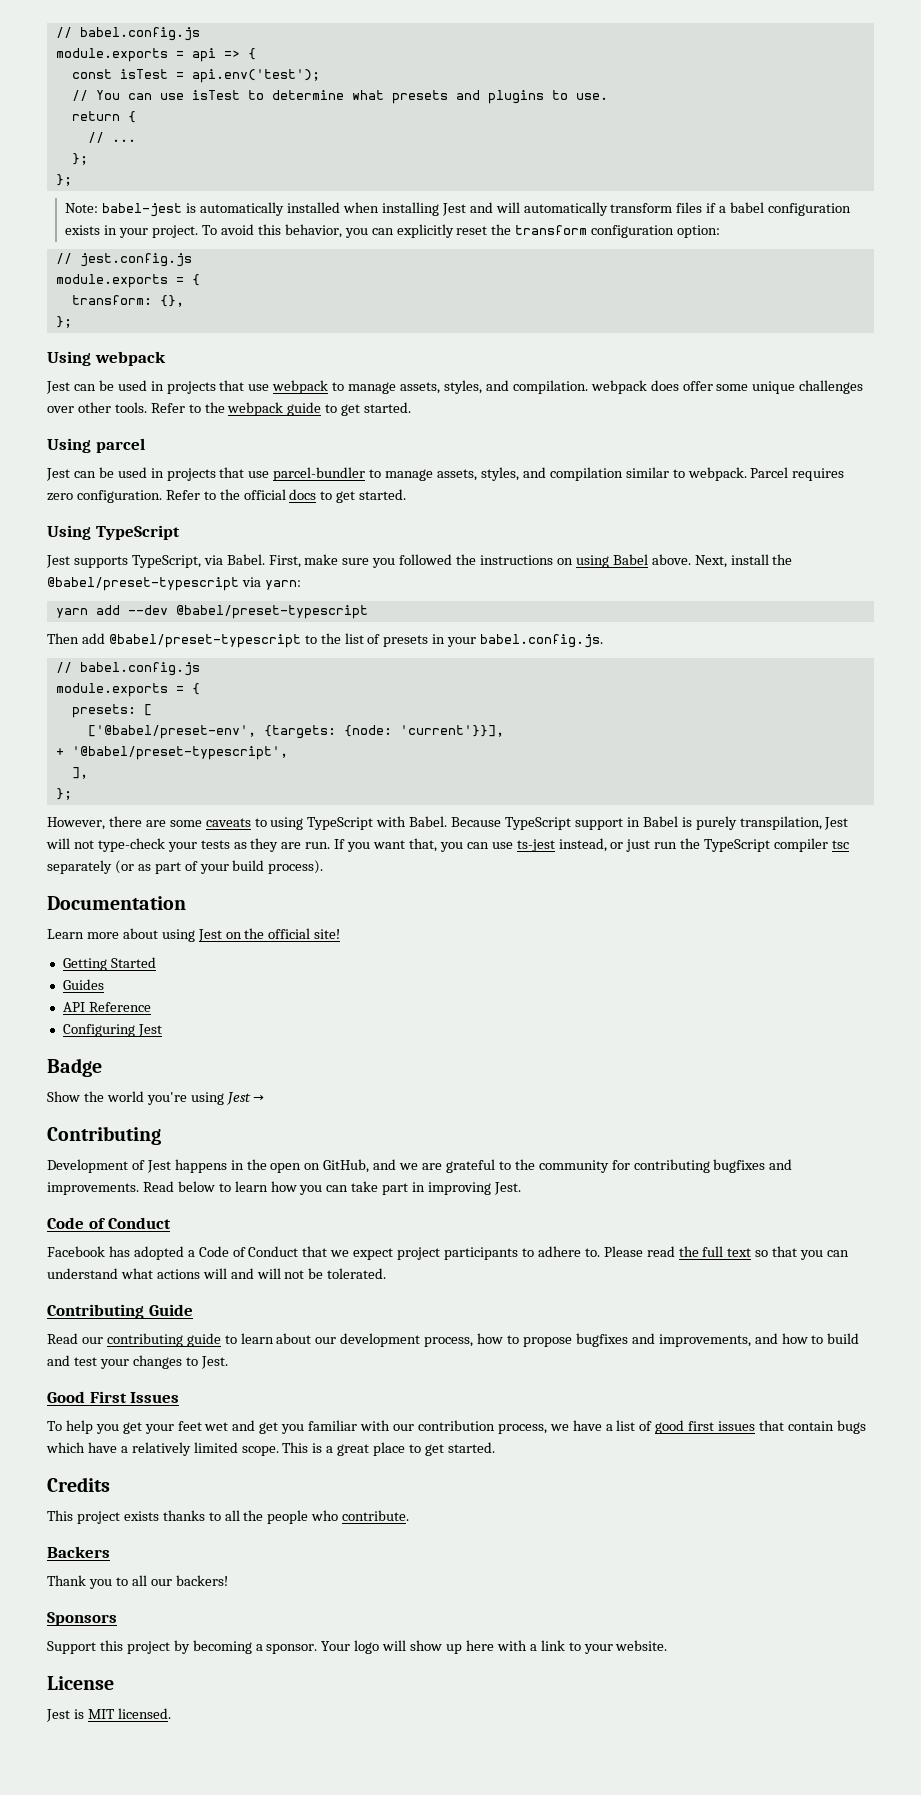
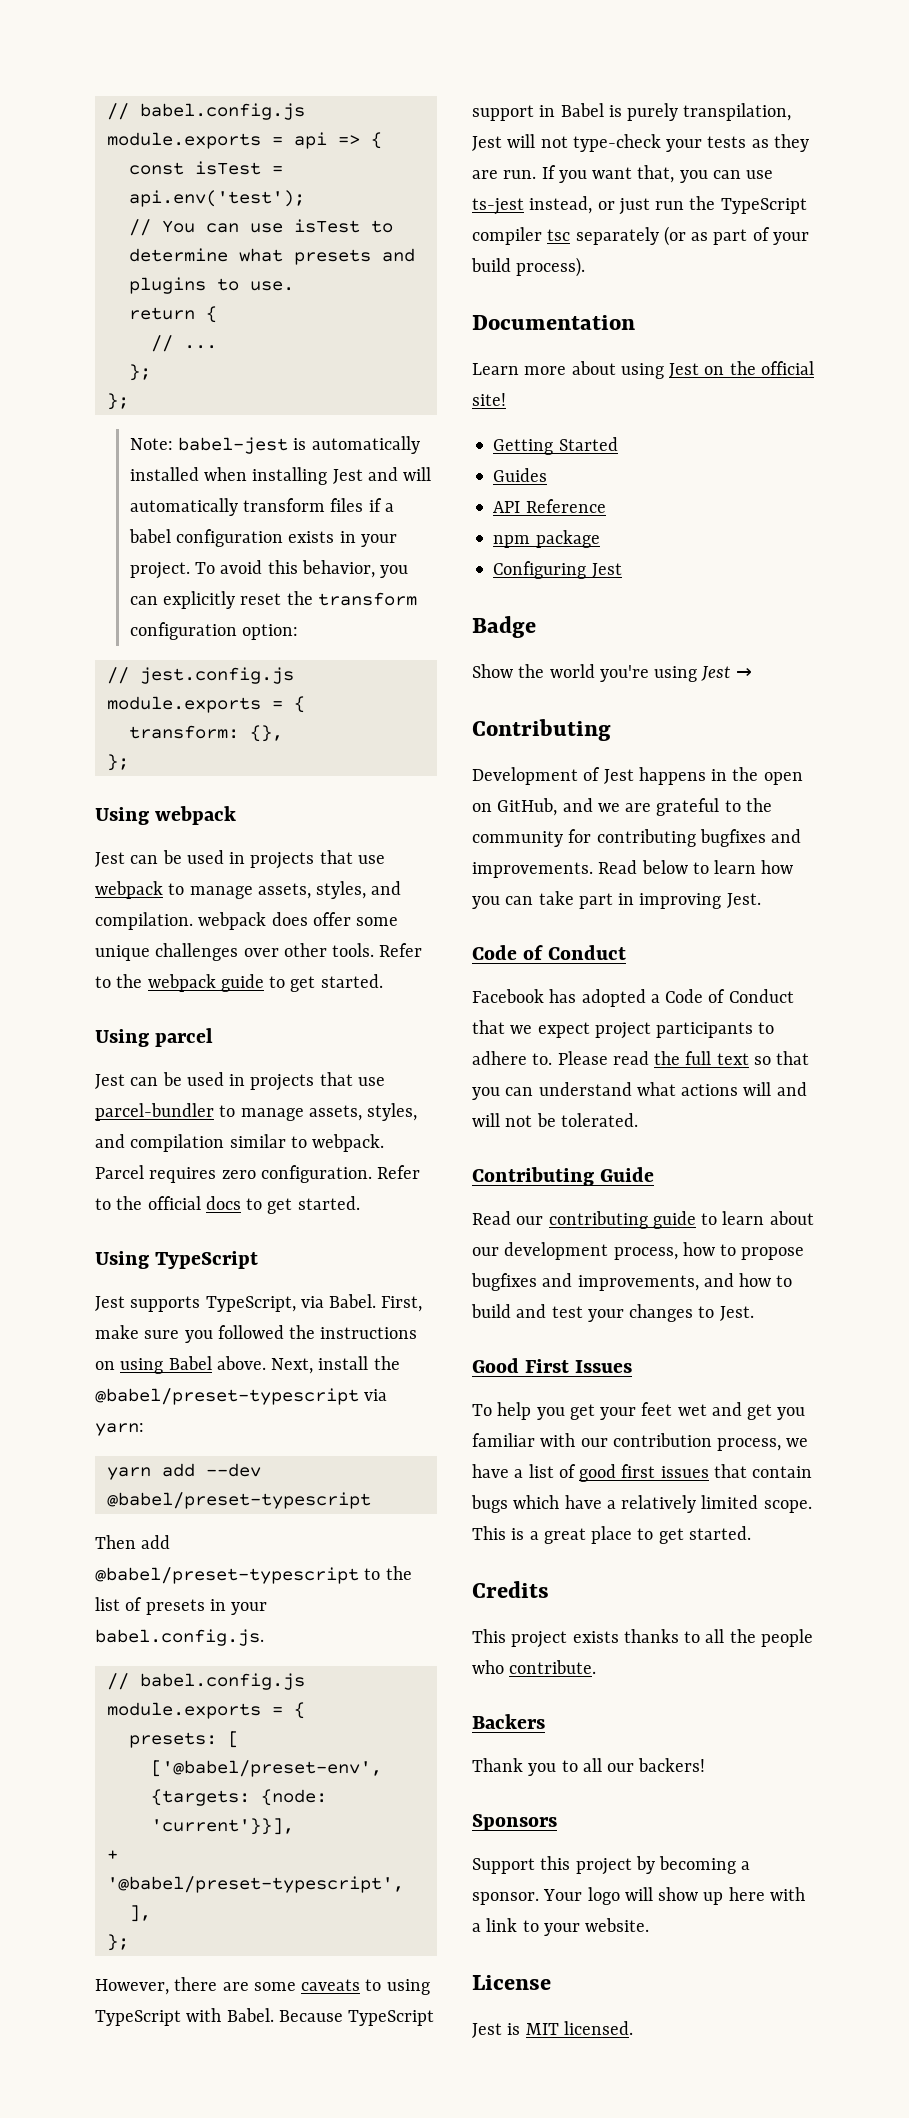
+ npm package

